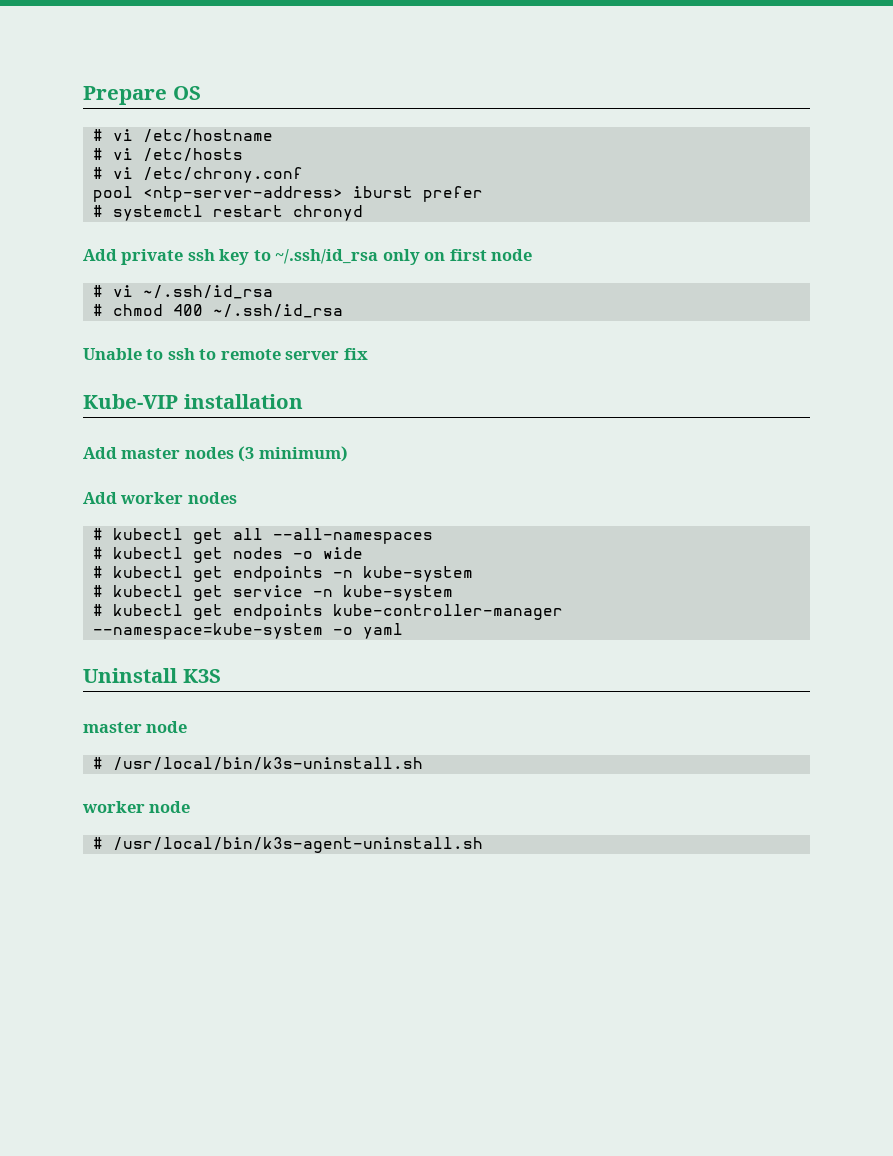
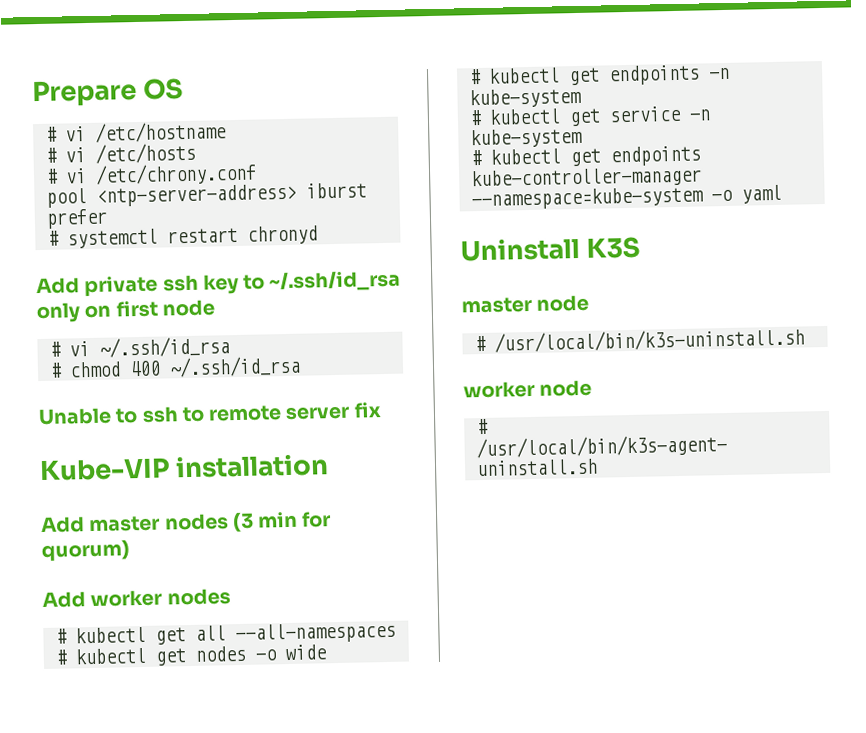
- Add master nodes (3 minimum)
+ Add master nodes (3 min for quorum)

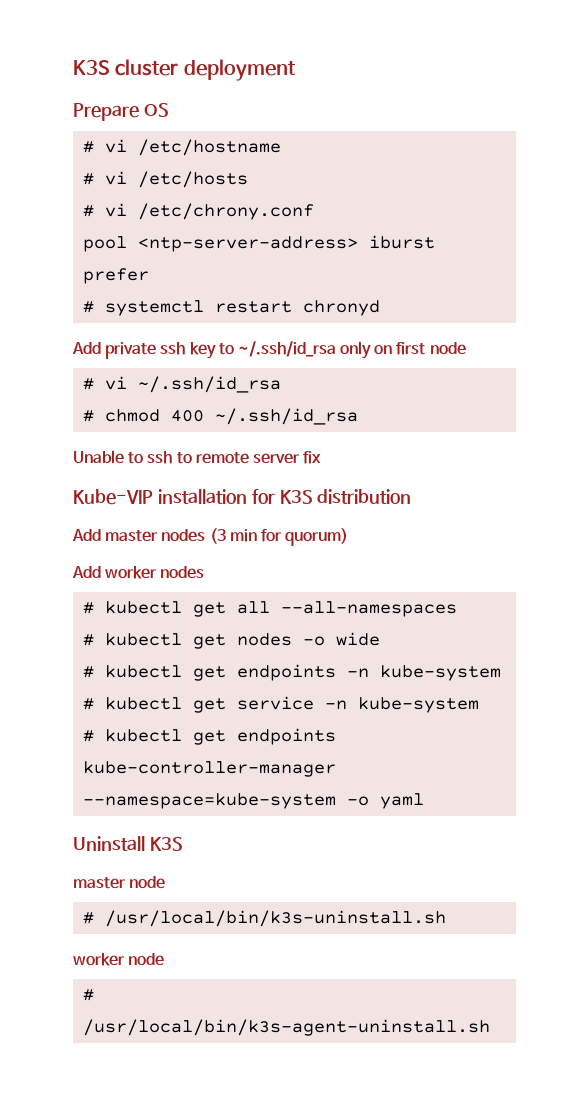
+ K3S cluster deployment
- Kube-VIP installation
+ Kube-VIP installation for K3S distribution

